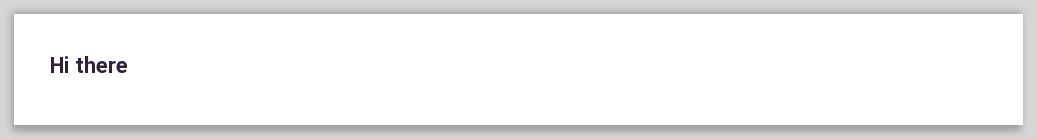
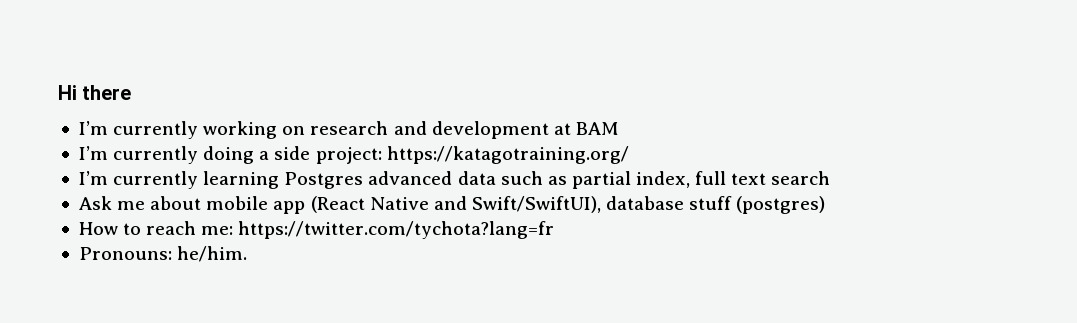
+ I’m currently working on research and development at BAM
+ I’m currently doing a side project: https://katagotraining.org/
+ I’m currently learning Postgres advanced data such as partial index, full text search
+ Ask me about mobile app (React Native and Swift/SwiftUI), database stuff (postgres)
+ How to reach me: https://twitter.com/tychota?lang=fr
+ Pronouns: he/him.

